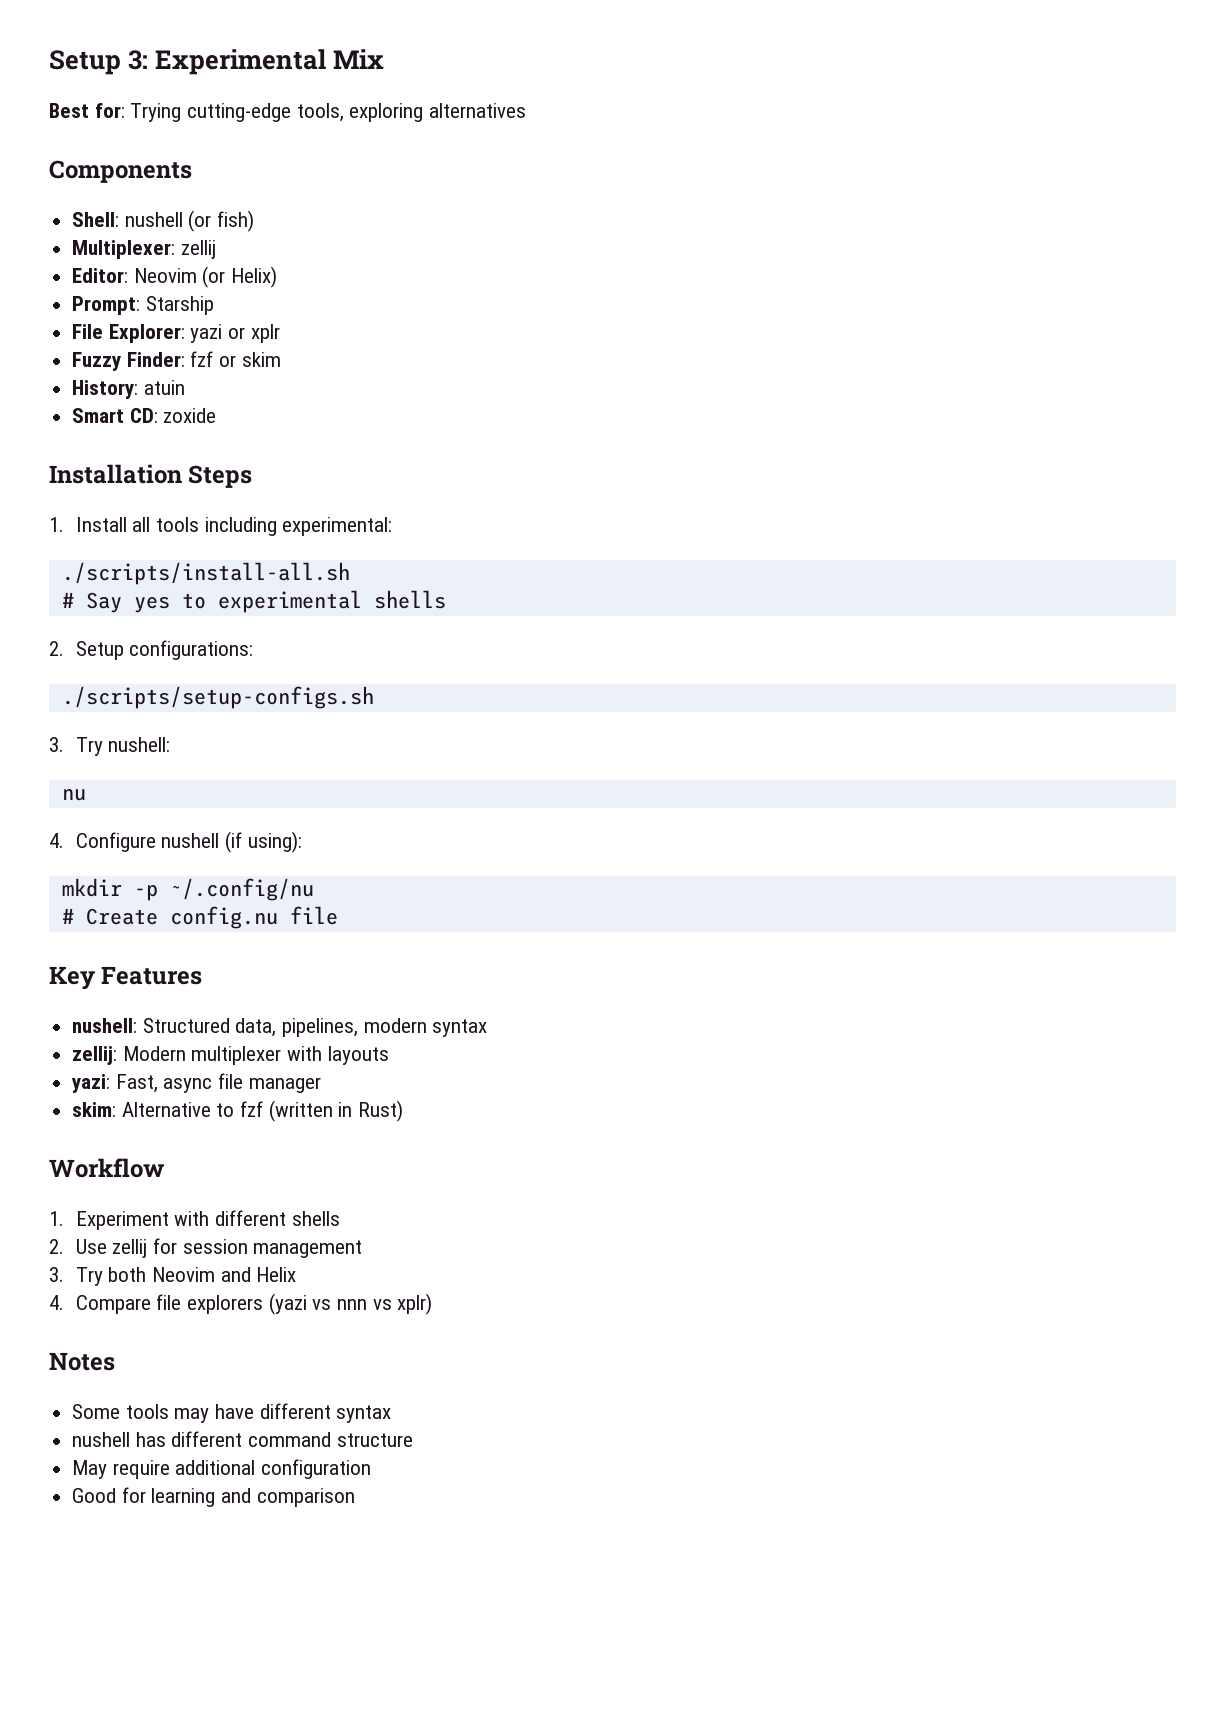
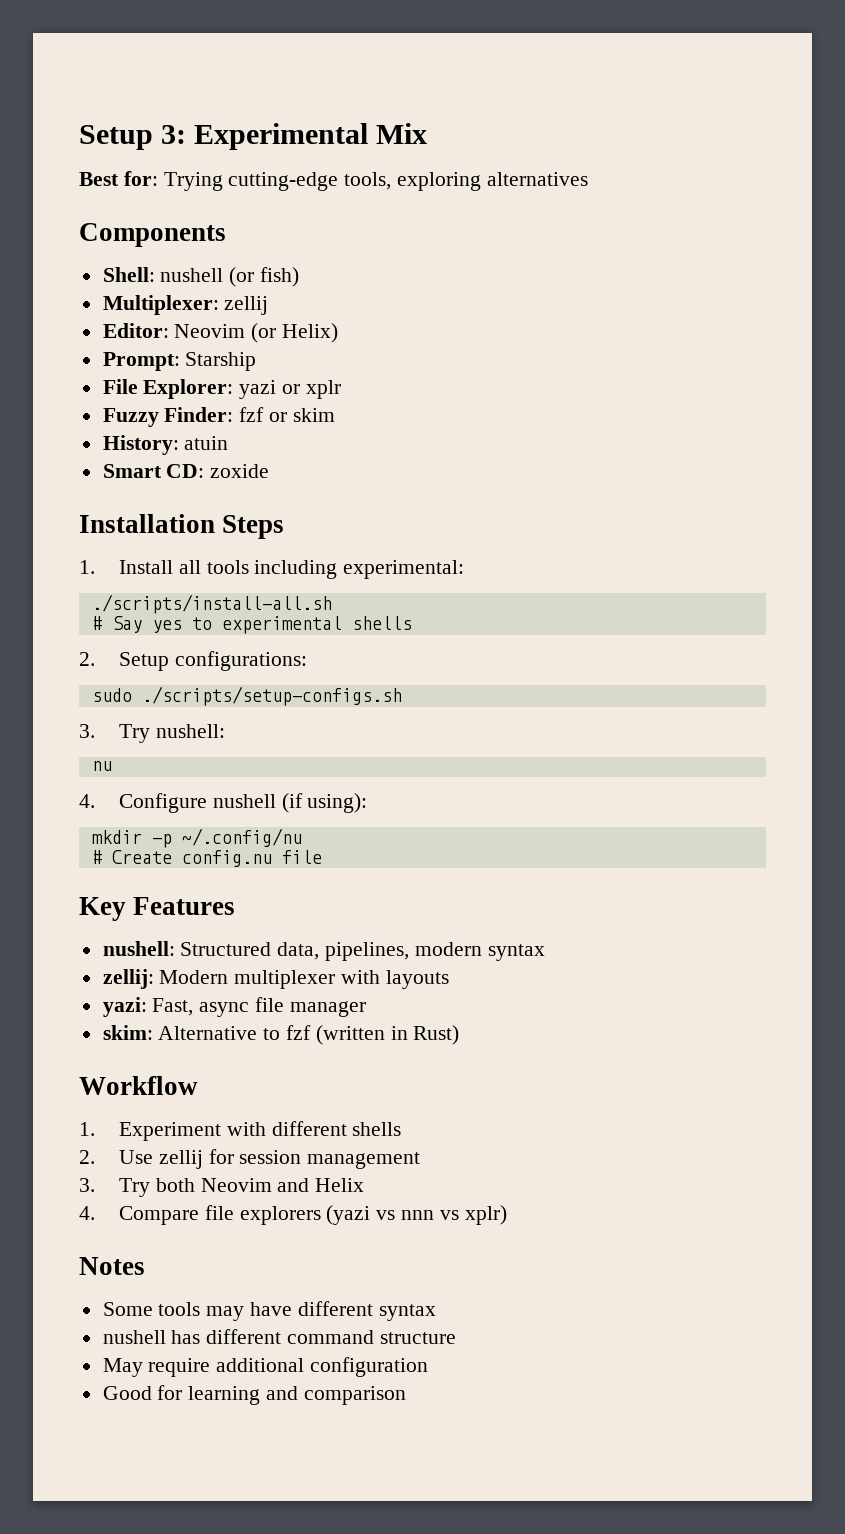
- ./scripts/setup-configs.sh
+ sudo ./scripts/setup-configs.sh

